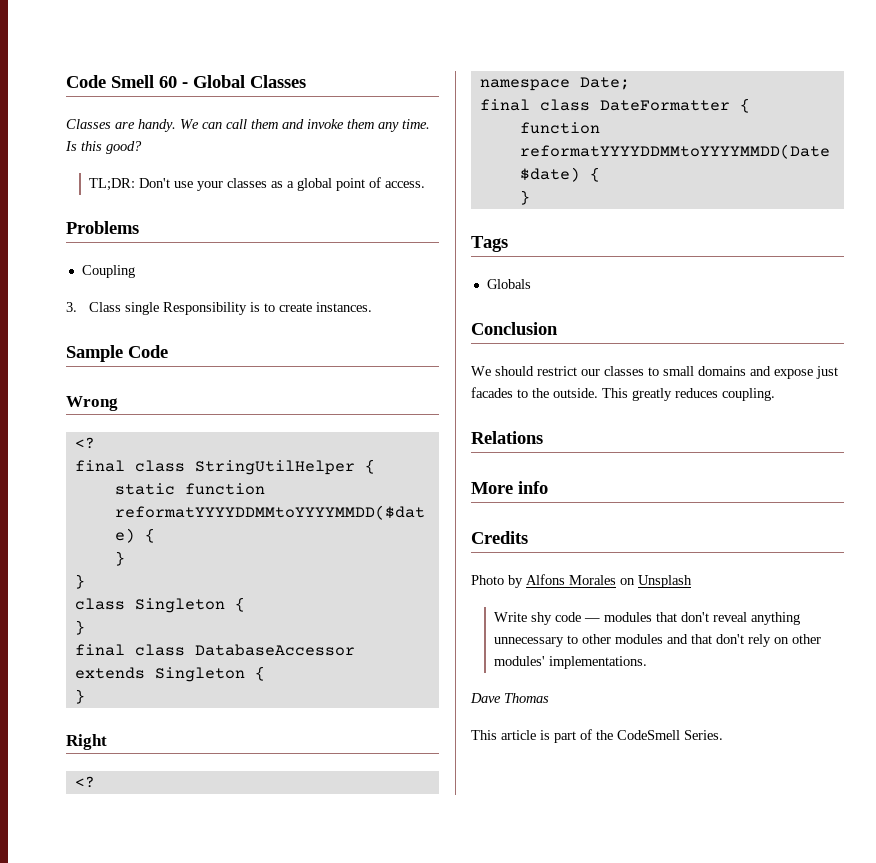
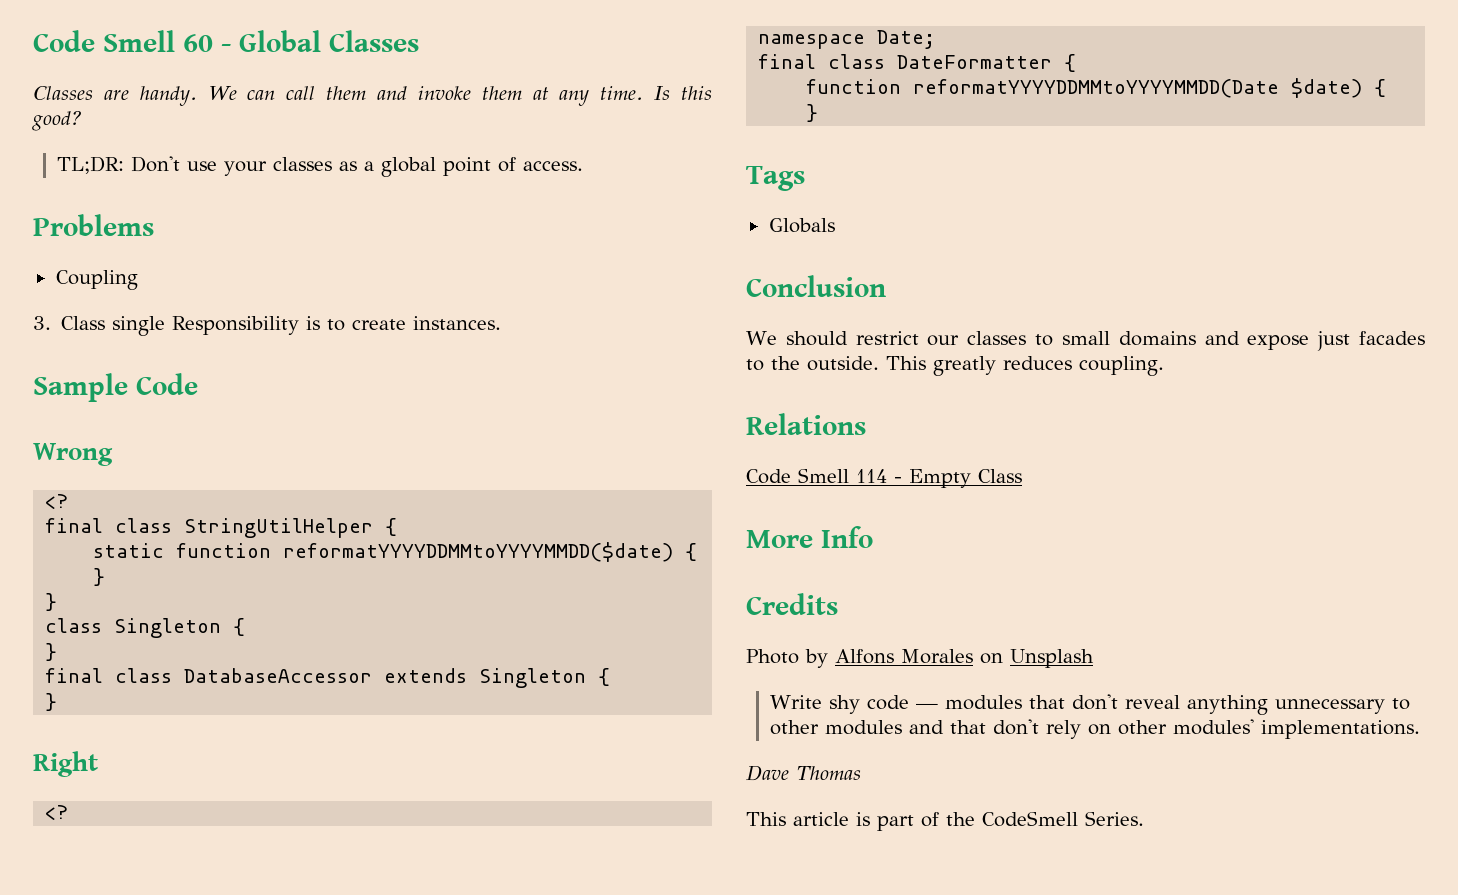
- We can call them and invoke them any time.
+ We can call them and invoke them at any time.
+ Code Smell 114 - Empty Class
- More info
+ More Info

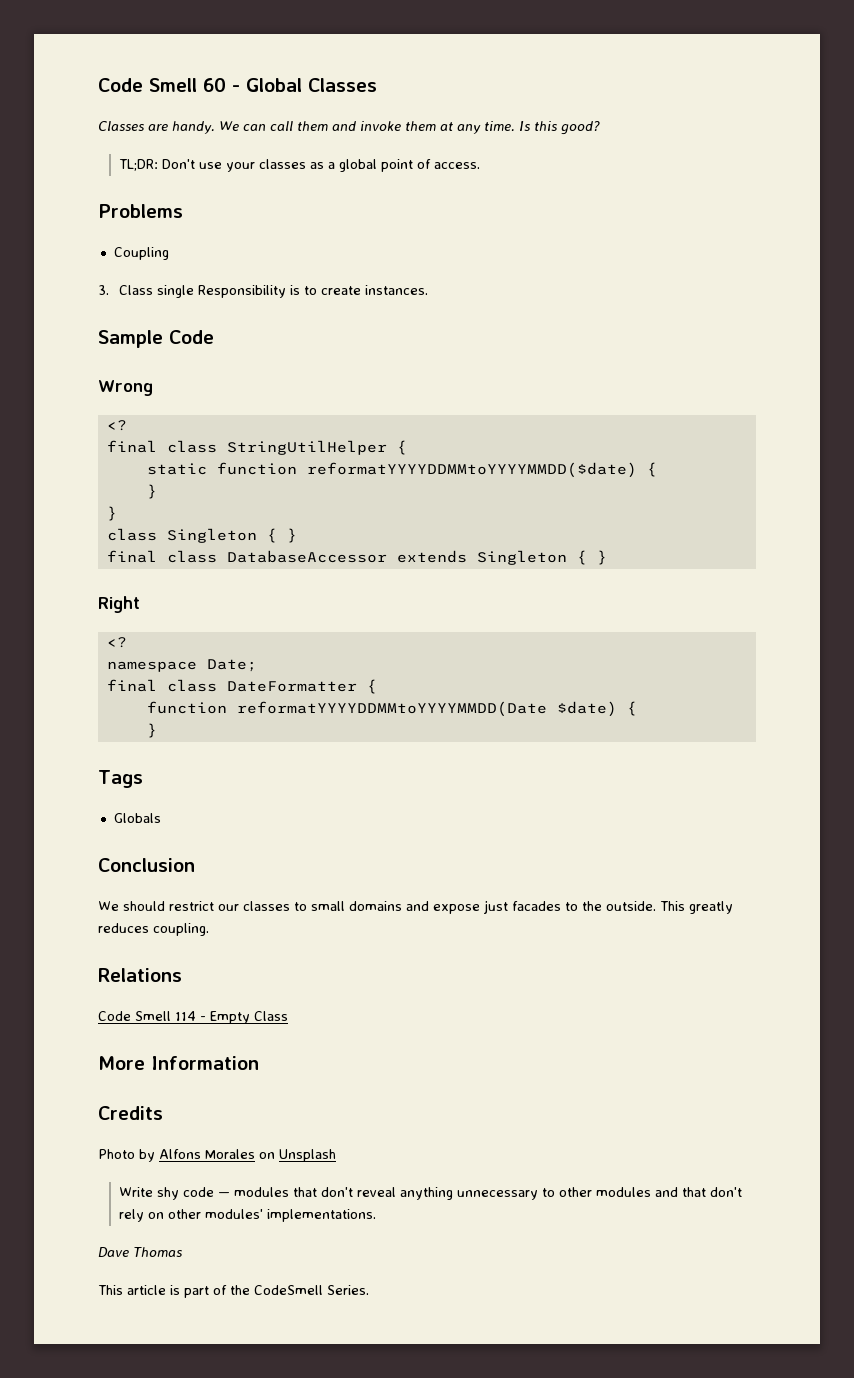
- class Singleton {
- }
+ class Singleton { }
- final class DatabaseAccessor extends Singleton {
- }
+ final class DatabaseAccessor extends Singleton { }
- More Info
+ More Information

